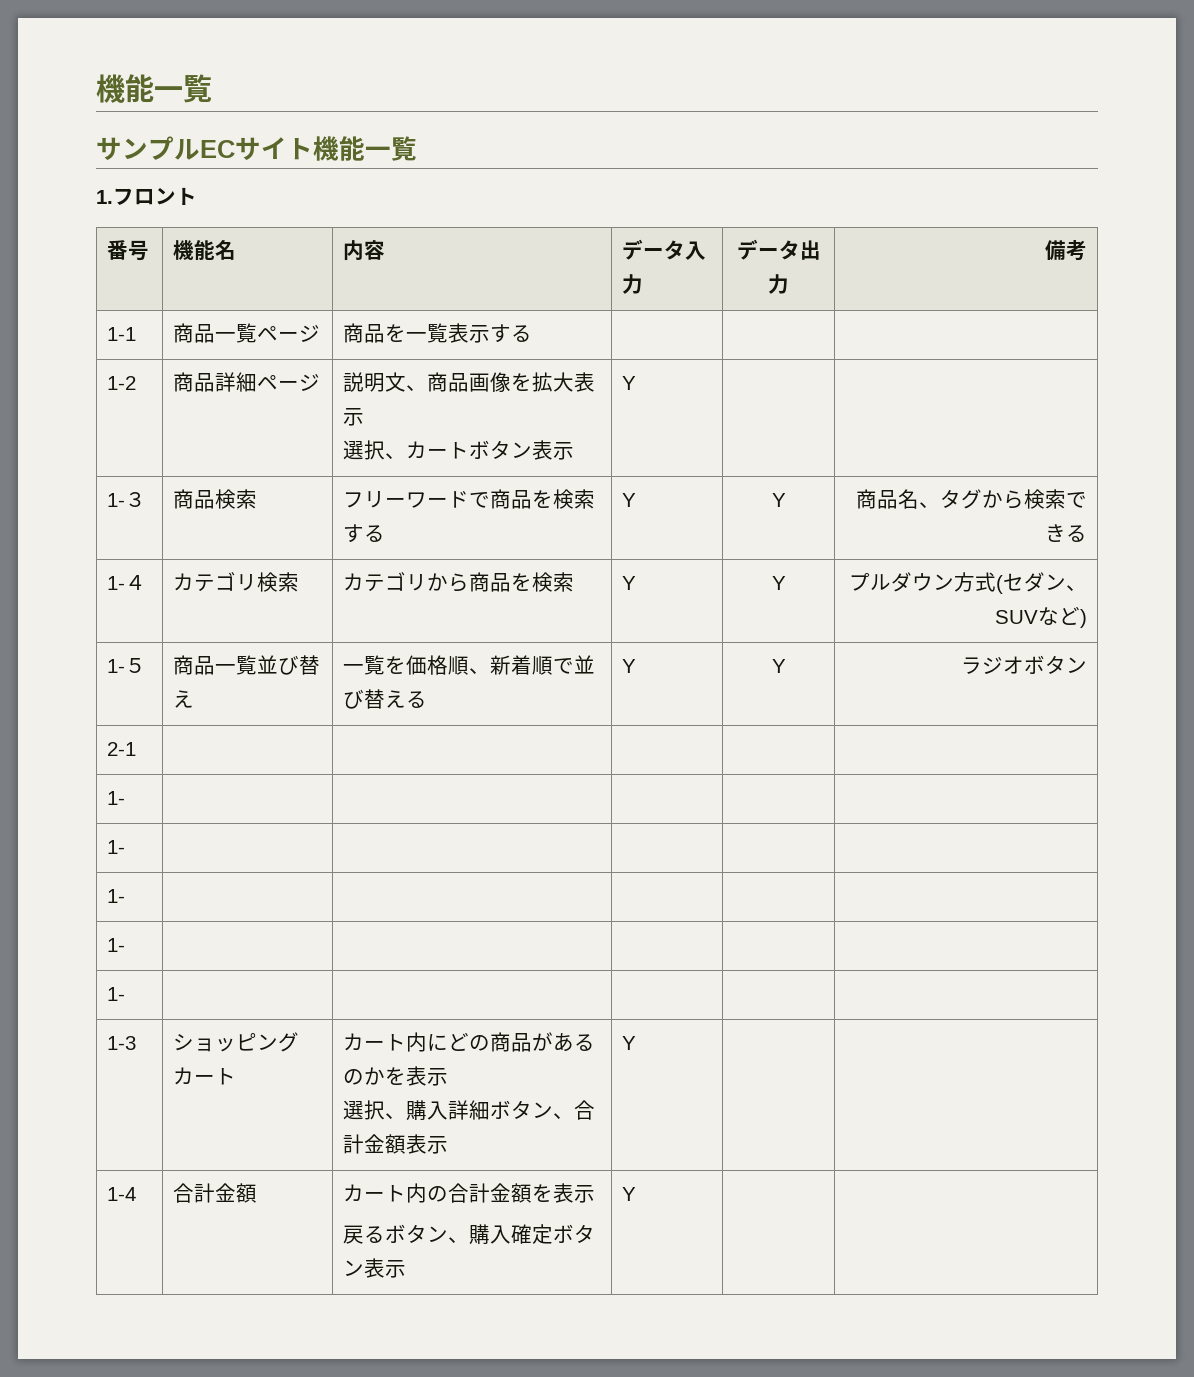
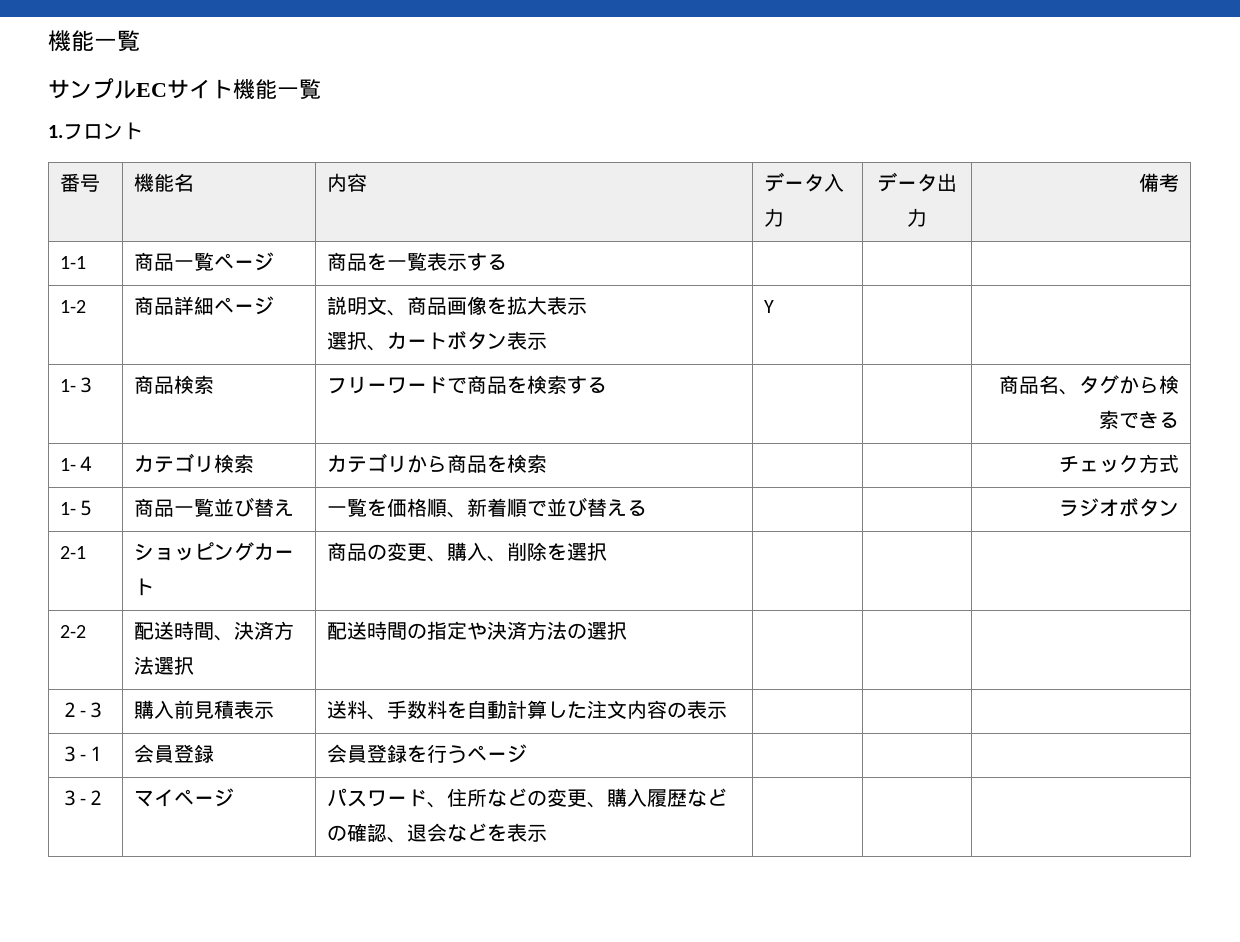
- 1-３ | 商品検索 | フリーワードで商品を検索する | Y | Y | 商品名、タグから検索できる
+ 1-３ | 商品検索 | フリーワードで商品を検索する | | | 商品名、タグから検索できる
- 1-４ | カテゴリ検索 | カテゴリから商品を検索 | Y | Y | プルダウン方式(セダン、SUVなど)
+ 1-４ | カテゴリ検索 | カテゴリから商品を検索 | | | チェック方式
- 1-５ | 商品一覧並び替え | 一覧を価格順、新着順で並び替える | Y | Y | ラジオボタン
+ 1-５ | 商品一覧並び替え | 一覧を価格順、新着順で並び替える | | | ラジオボタン
- 2-1 | | | | |
- 1- | | | | |
- 1- | | | | |
- 1- | | | | |
- 1- | | | | |
- 1- | | | | |
- 1-3 | ショッピングカート | カート内にどの商品があるのかを表示
- 選択、購入詳細ボタン、合計金額表示 | Y | |
- 1-4 | 合計金額 | カート内の合計金額を表示
- 戻るボタン、購入確定ボタン表示 | Y | |
+ 2-1 | ショッピングカート | 商品の変更、購入、削除を選択 | | |
+ 2-2 | 配送時間、決済方法選択 | 配送時間の指定や決済方法の選択 | | |
+ ２-３ | 購入前見積表示 | 送料、手数料を自動計算した注文内容の表示 | | |
+ ３-１ | 会員登録 | 会員登録を行うページ | | |
+ ３-２ | マイページ | パスワード、住所などの変更、購入履歴などの確認、退会などを表示 | | |

